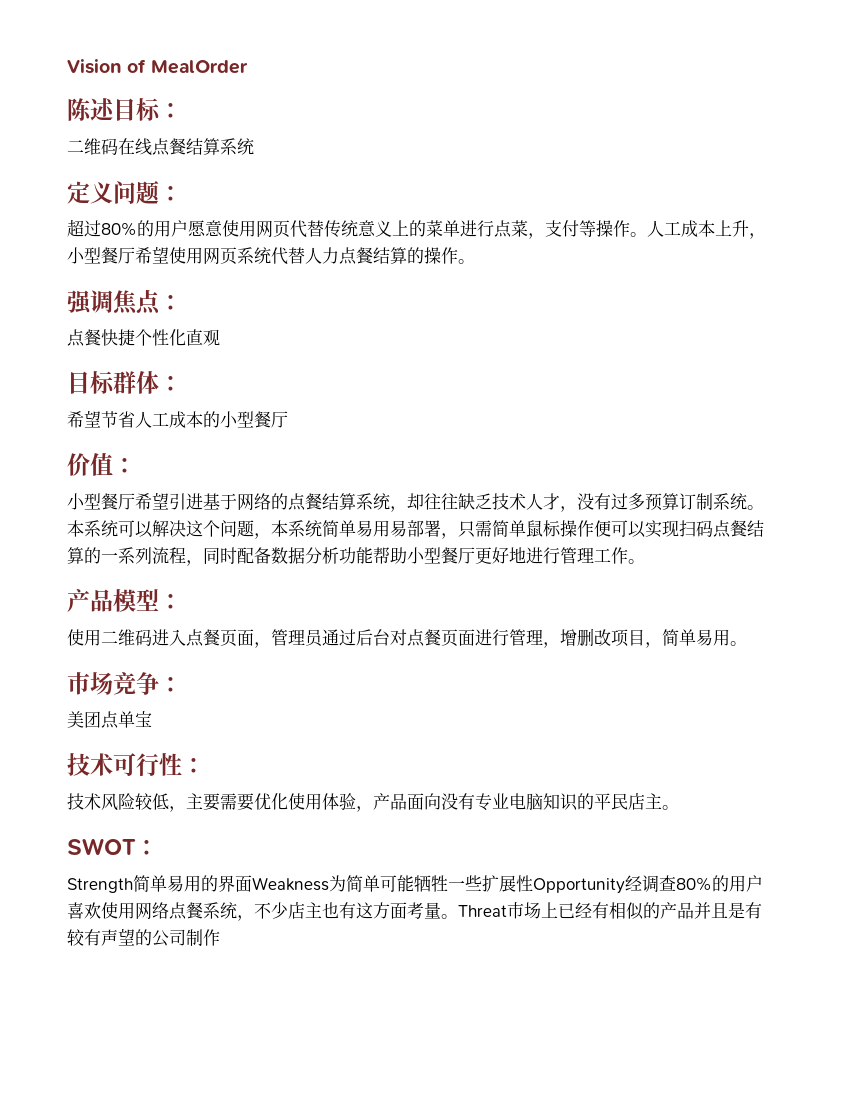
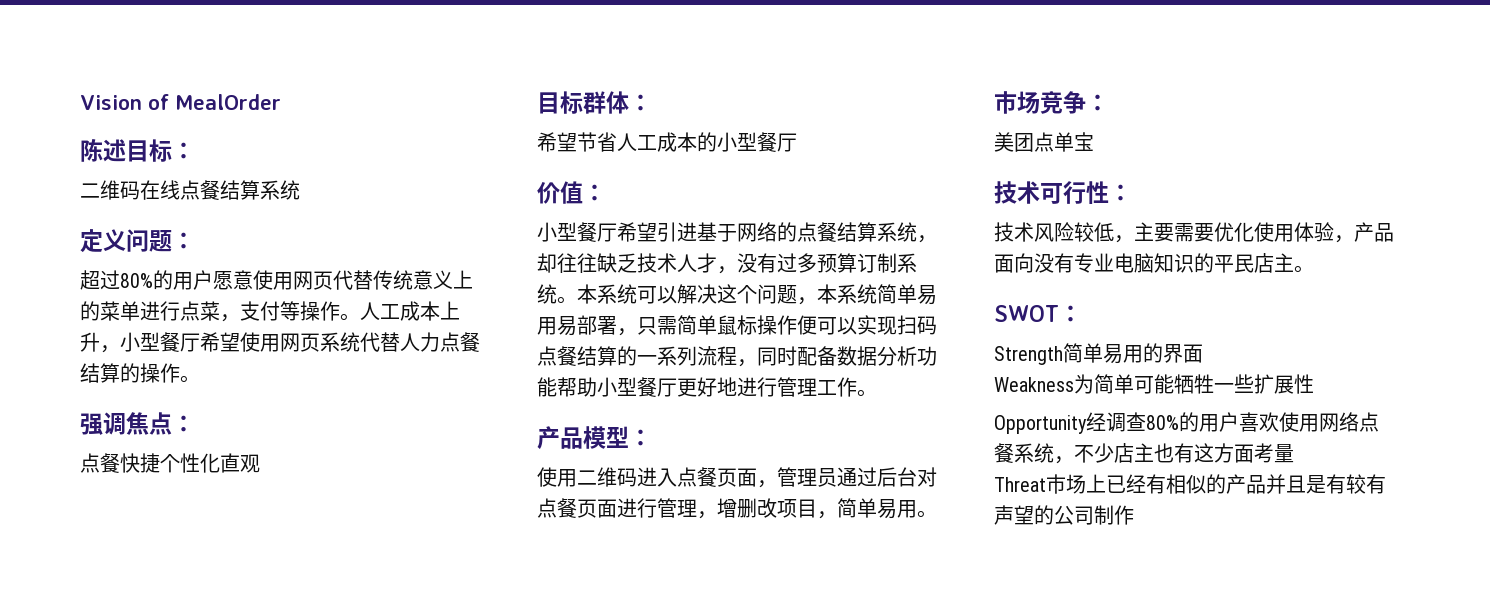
- Strength简单易用的界面Weakness为简单可能牺牲一些扩展性Opportunity经调查80%的用户喜欢使用网络点餐系统，不少店主也有这方面考量。Threat市场上已经有相似的产品并且是有较有声望的公司制作
+ Strength简单易用的界面
+ Weakness为简单可能牺牲一些扩展性
+ Opportunity经调查80%的用户喜欢使用网络点餐系统，不少店主也有这方面考量
+ Threat市场上已经有相似的产品并且是有较有声望的公司制作

